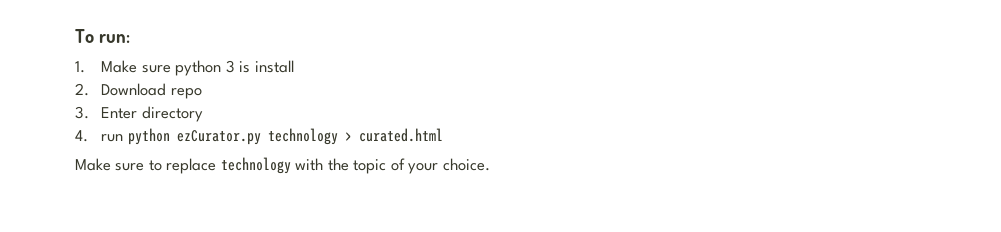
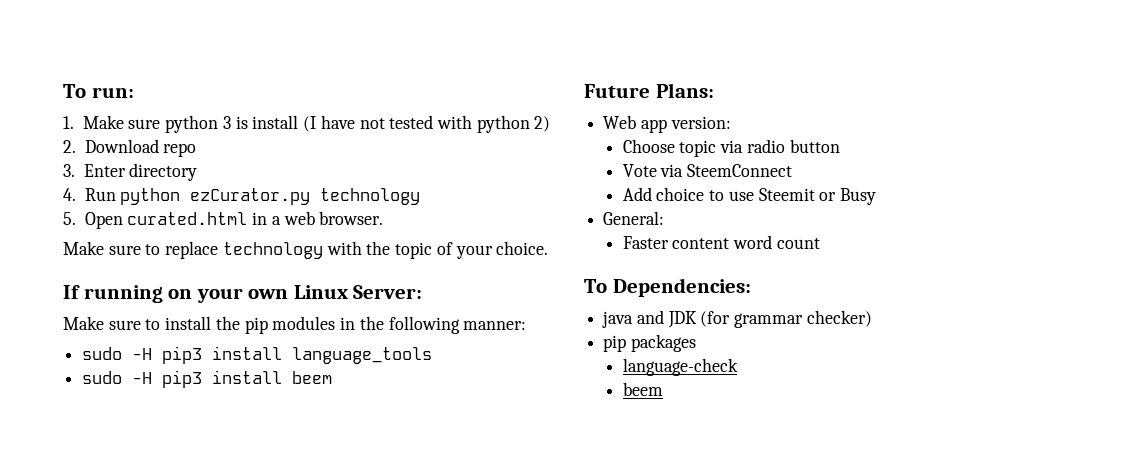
- 1. Make sure python 3 is install
+ 1. Make sure python 3 is install (I have not tested with python 2)
- 4. run python ezCurator.py technology > curated.html
+ 4. Run python ezCurator.py technology
+ 5. Open curated.html in a web browser.
+ If running on your own Linux Server:
+ Make sure to install the pip modules in the following manner:
+ sudo -H pip3 install language_tools
+ sudo -H pip3 install beem
+ Future Plans:
+ Web app version:
+ Choose topic via radio button
+ Vote via SteemConnect
+ Add choice to use Steemit or Busy
+ General:
+ Faster content word count
+ To Dependencies:
+ java and JDK (for grammar checker)
+ pip packages
+ language-check
+ beem

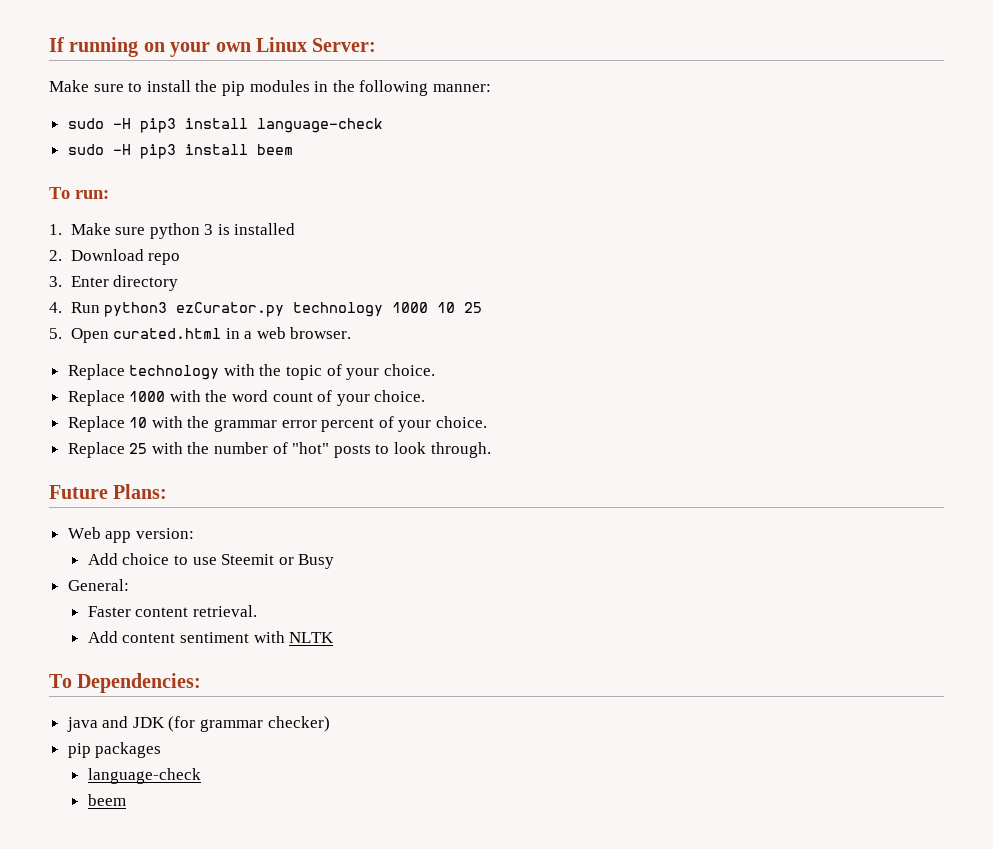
- To run:
- 1. Make sure python 3 is install (I have not tested with python 2)
- 2. Download repo
- 3. Enter directory
- 4. Run python ezCurator.py technology
- 5. Open curated.html in a web browser.
- Make sure to replace technology with the topic of your choice.
- sudo -H pip3 install language_tools
+ sudo -H pip3 install language-check
+ To run:
+ 1. Make sure python 3 is installed
+ 2. Download repo
+ 3. Enter directory
+ 4. Run python3 ezCurator.py technology 1000 10 25
+ 5. Open curated.html in a web browser.
+ Replace technology with the topic of your choice.
+ Replace 1000 with the word count of your choice.
+ Replace 10 with the grammar error percent of your choice.
+ Replace 25 with the number of "hot" posts to look through.
- Choose topic via radio button
- Vote via SteemConnect
- Faster content word count
+ Faster content retrieval.
+ Add content sentiment with NLTK

